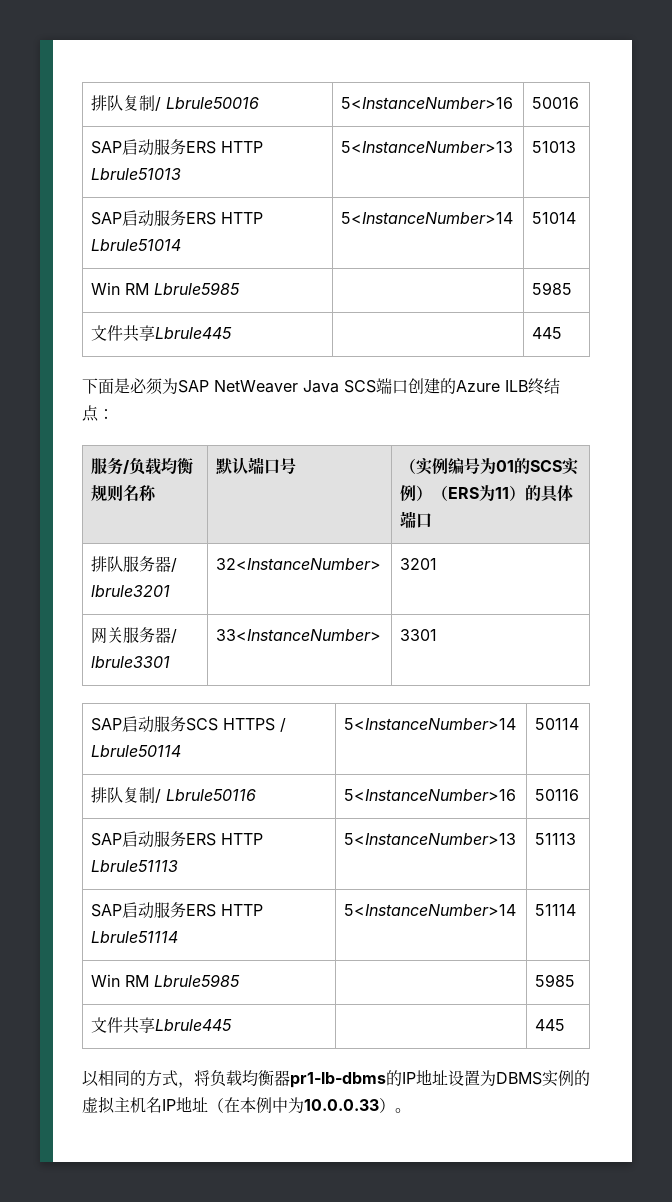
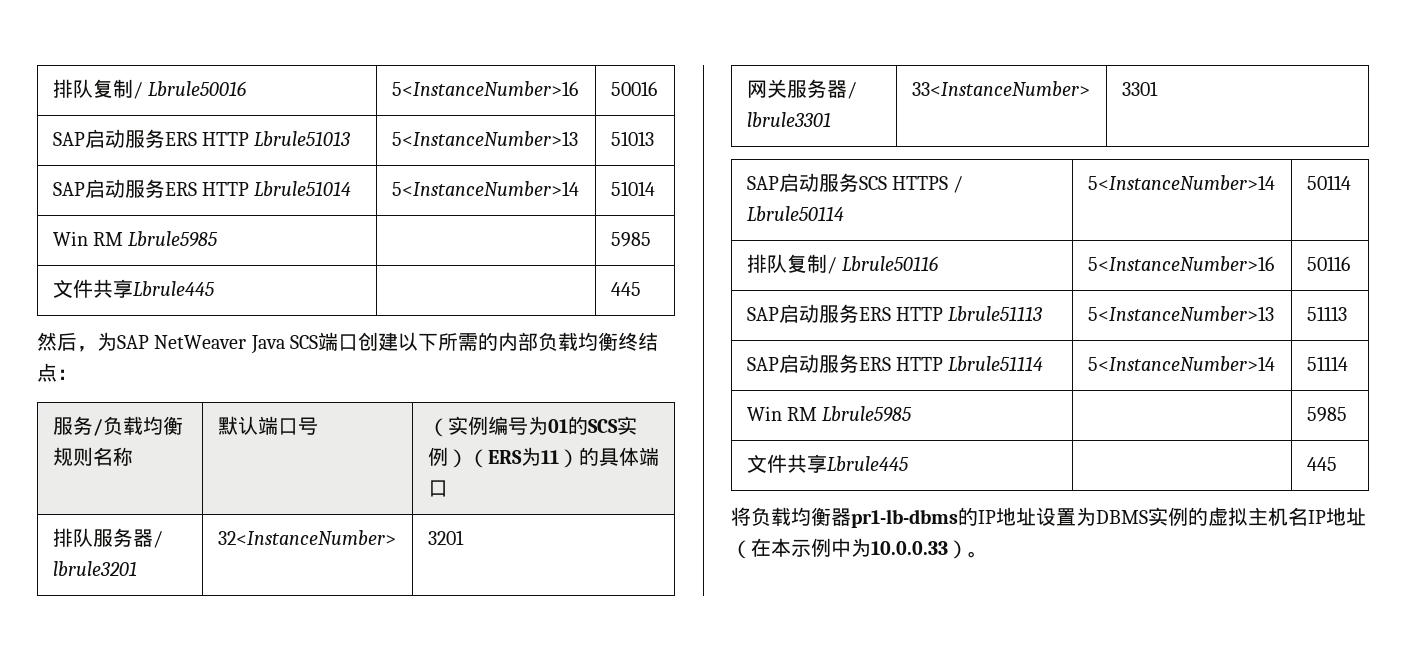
- 下面是必须为SAP NetWeaver Java SCS端口创建的Azure ILB终结点：
+ 然后，为SAP NetWeaver Java SCS端口创建以下所需的内部负载均衡终结点：
- 以相同的方式，将负载均衡器pr1-lb-dbms的IP地址设置为DBMS实例的虚拟主机名IP地址（在本例中为10.0.0.33）。
+ 将负载均衡器pr1-lb-dbms的IP地址设置为DBMS实例的虚拟主机名IP地址（在本示例中为10.0.0.33）。

